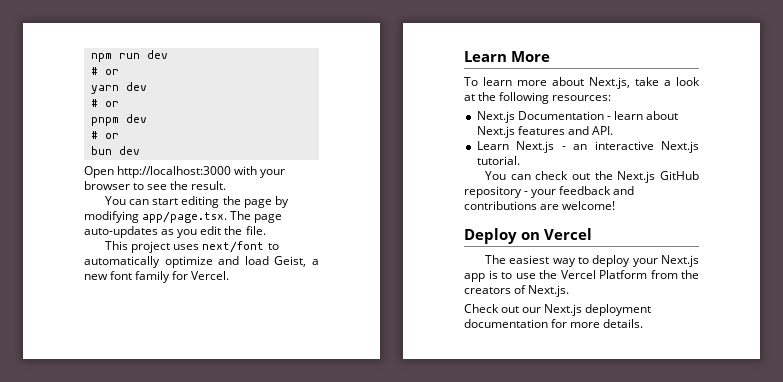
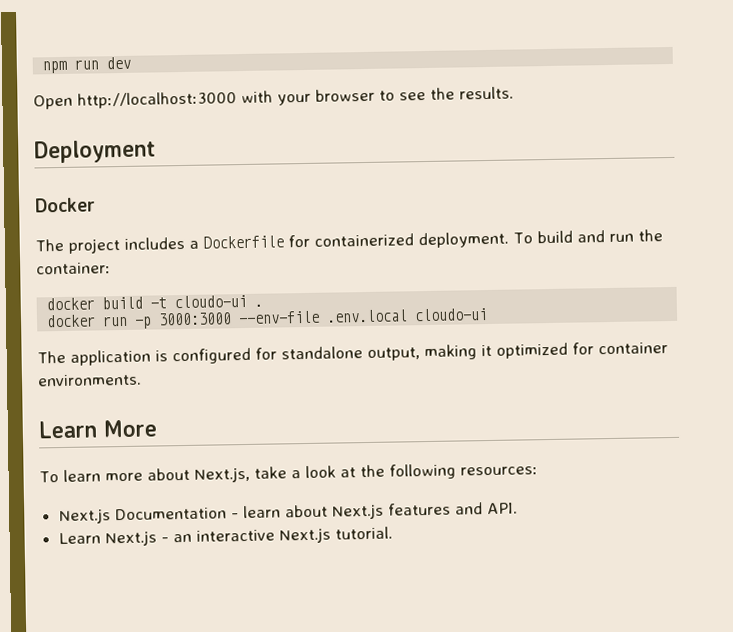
  npm run dev
- # or
- yarn dev
- # or
- pnpm dev
- # or
- bun dev
- Open http://localhost:3000 with your browser to see the result.
- You can start editing the page by modifying app/page.tsx. The page auto-updates as you edit the file.
- This project uses next/font to automatically optimize and load Geist, a new font family for Vercel.
+ Open http://localhost:3000 with your browser to see the results.
+ Deployment
+ Docker
+ The project includes a Dockerfile for containerized deployment. To build and run the container:
+ docker build -t cloudo-ui .
+ docker run -p 3000:3000 --env-file .env.local cloudo-ui
+ The application is configured for standalone output, making it optimized for container environments.
- You can check out the Next.js GitHub repository - your feedback and contributions are welcome!
- Deploy on Vercel
- The easiest way to deploy your Next.js app is to use the Vercel Platform from the creators of Next.js.
- Check out our Next.js deployment documentation for more details.

